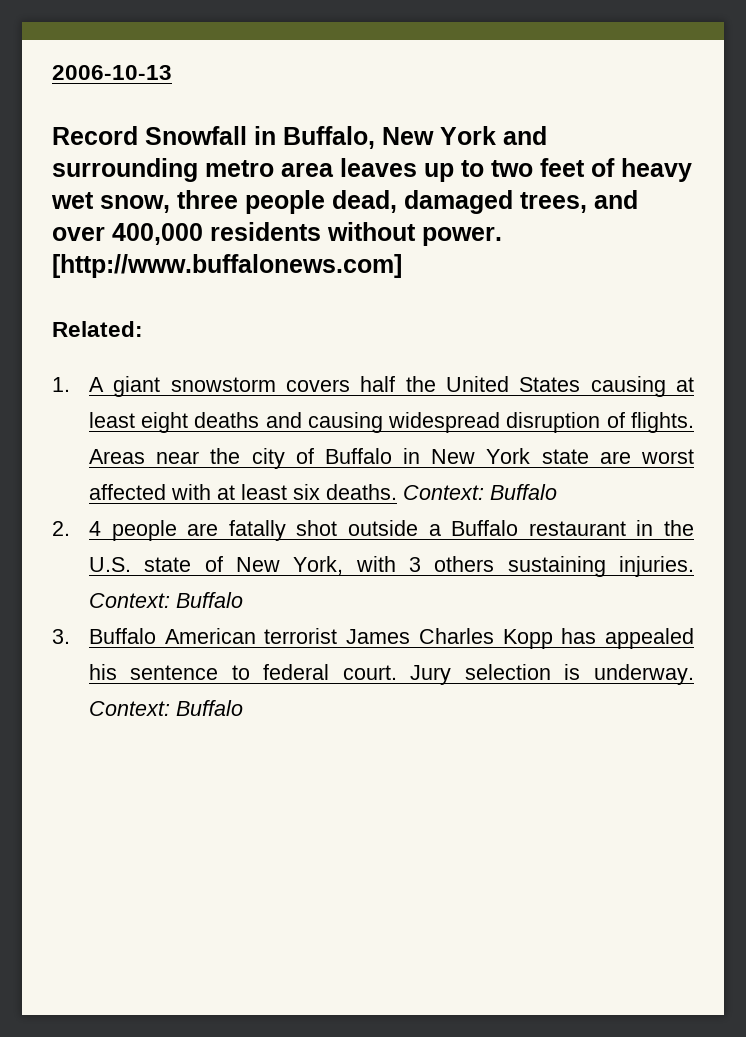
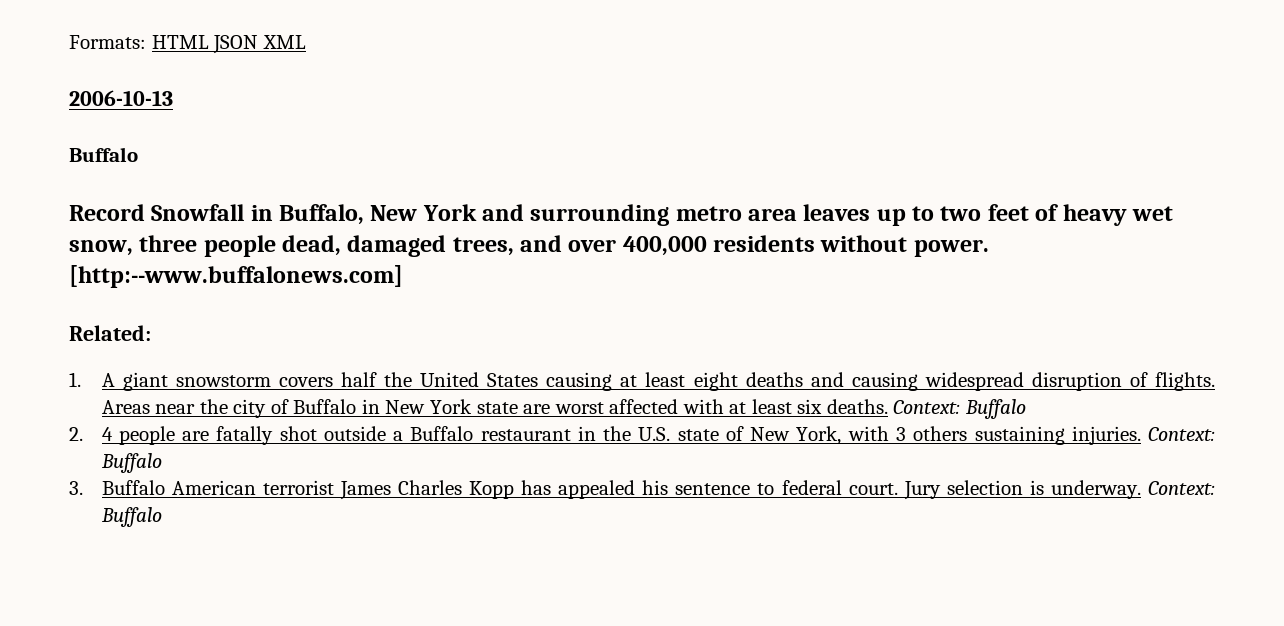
+ Formats: HTML JSON XML
  2006-10-13
+ Buffalo
- [http://www.buffalonews.com]
+ [http:--www.buffalonews.com]

